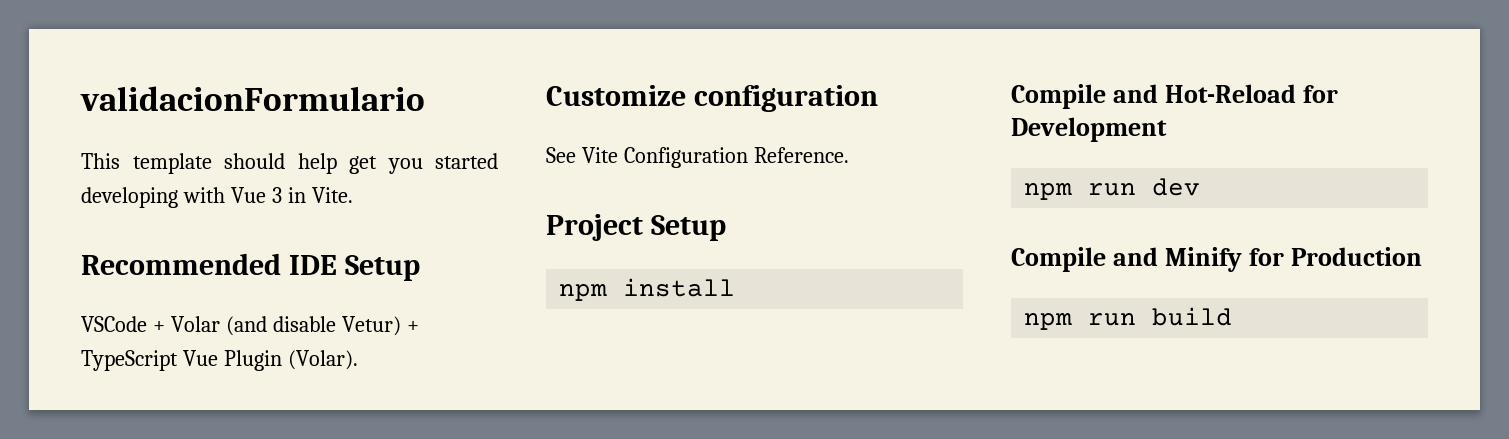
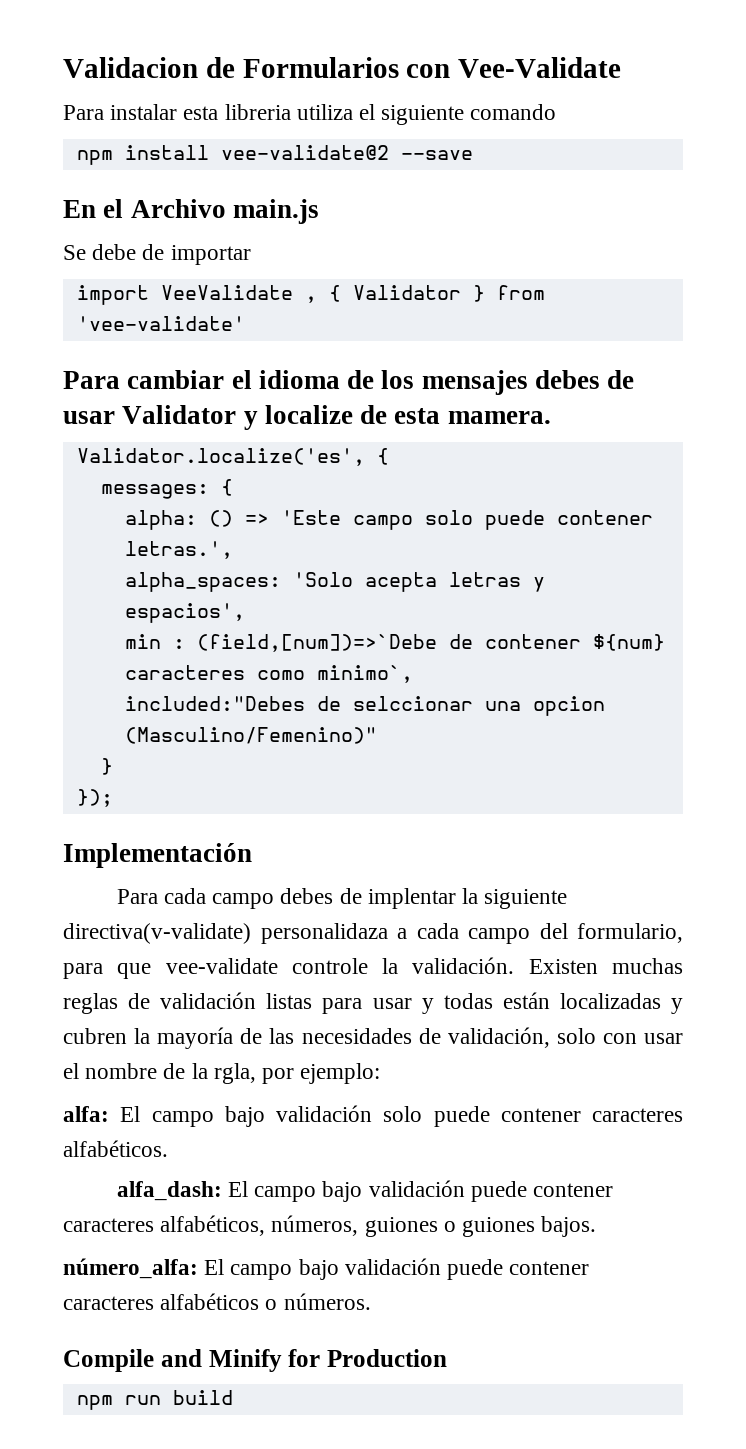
- validacionFormulario
- This template should help get you started developing with Vue 3 in Vite.
- Recommended IDE Setup
- VSCode + Volar (and disable Vetur) + TypeScript Vue Plugin (Volar).
- Customize configuration
- See Vite Configuration Reference.
- Project Setup
- npm install
- Compile and Hot-Reload for Development
- npm run dev
+ Validacion de Formularios con Vee-Validate
+ Para instalar esta libreria utiliza el siguiente comando
+ npm install vee-validate@2 --save
+ En el Archivo main.js
+ Se debe de importar
+ import VeeValidate , { Validator } from 'vee-validate'
+ Para cambiar el idioma de los mensajes debes de usar Validator y localize de esta mamera.
+ Validator.localize('es', {
+ messages: {
+ alpha: () => 'Este campo solo puede contener letras.',
+ alpha_spaces: 'Solo acepta letras y espacios',
+ min : (field,[num])=>`Debe de contener ${num} caracteres como minimo`,
+ included:"Debes de selccionar una opcion (Masculino/Femenino)"
+ }
+ });
+ Implementación
+ Para cada campo debes de implentar la siguiente directiva(v-validate) personalidaza a cada campo del formulario, para que vee-validate controle la validación. Existen muchas reglas de validación listas para usar y todas están localizadas y cubren la mayoría de las necesidades de validación, solo con usar el nombre de la rgla, por ejemplo:
+ alfa: El campo bajo validación solo puede contener caracteres alfabéticos.
+ alfa_dash: El campo bajo validación puede contener caracteres alfabéticos, números, guiones o guiones bajos.
+ número_alfa: El campo bajo validación puede contener caracteres alfabéticos o números.

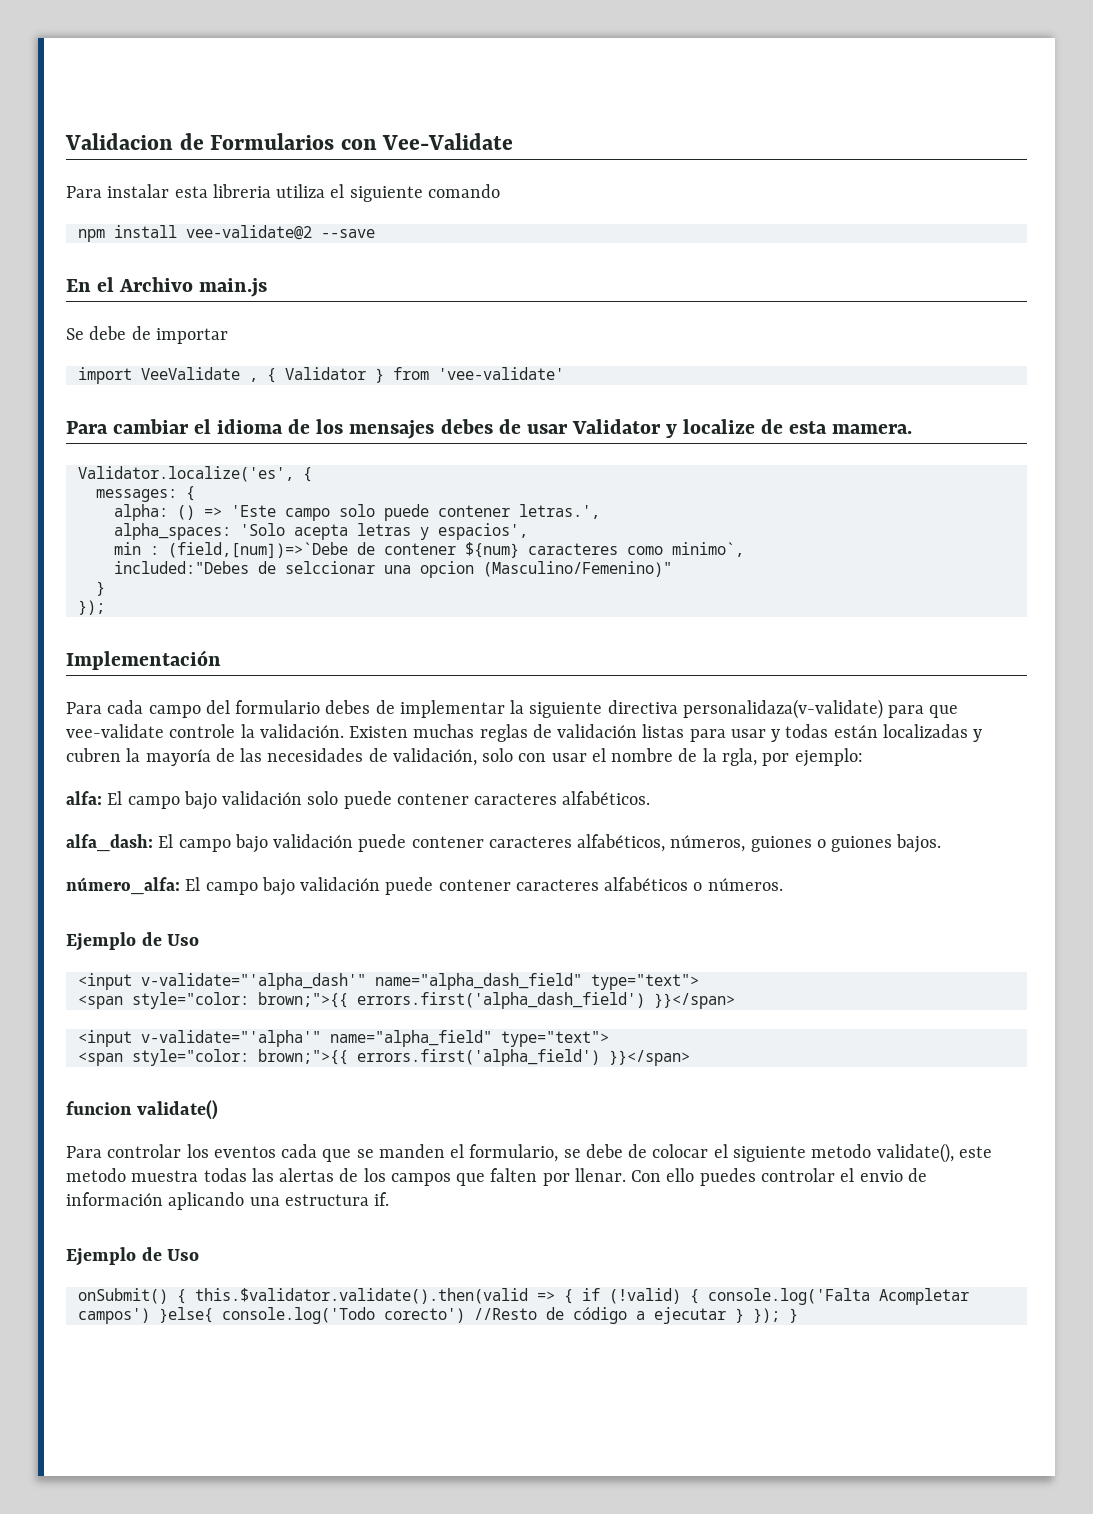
- Para cada campo debes de implentar la siguiente directiva(v-validate) personalidaza a cada campo del formulario, para que vee-validate controle la validación.
+ Para cada campo del formulario debes de implementar la siguiente directiva personalidaza(v-validate) para que vee-validate controle la validación.
  número_alfa: El campo bajo validación puede contener caracteres alfabéticos o números.
- Compile and Minify for Production
- npm run build
+ Ejemplo de Uso
+ <input v-validate="'alpha_dash'" name="alpha_dash_field" type="text">
+ <span style="color: brown;">{{ errors.first('alpha_dash_field') }}</span>
+ <input v-validate="'alpha'" name="alpha_field" type="text">
+ <span style="color: brown;">{{ errors.first('alpha_field') }}</span>
+ funcion validate()
+ Para controlar los eventos cada que se manden el formulario, se debe de colocar el siguiente metodo validate(), este metodo muestra todas las alertas de los campos que falten por llenar. Con ello puedes controlar el envio de información aplicando una estructura if.
+ Ejemplo de Uso
+ onSubmit() { this.$validator.validate().then(valid => { if (!valid) { console.log('Falta Acompletar campos') }else{ console.log('Todo corecto') //Resto de código a ejecutar } }); }

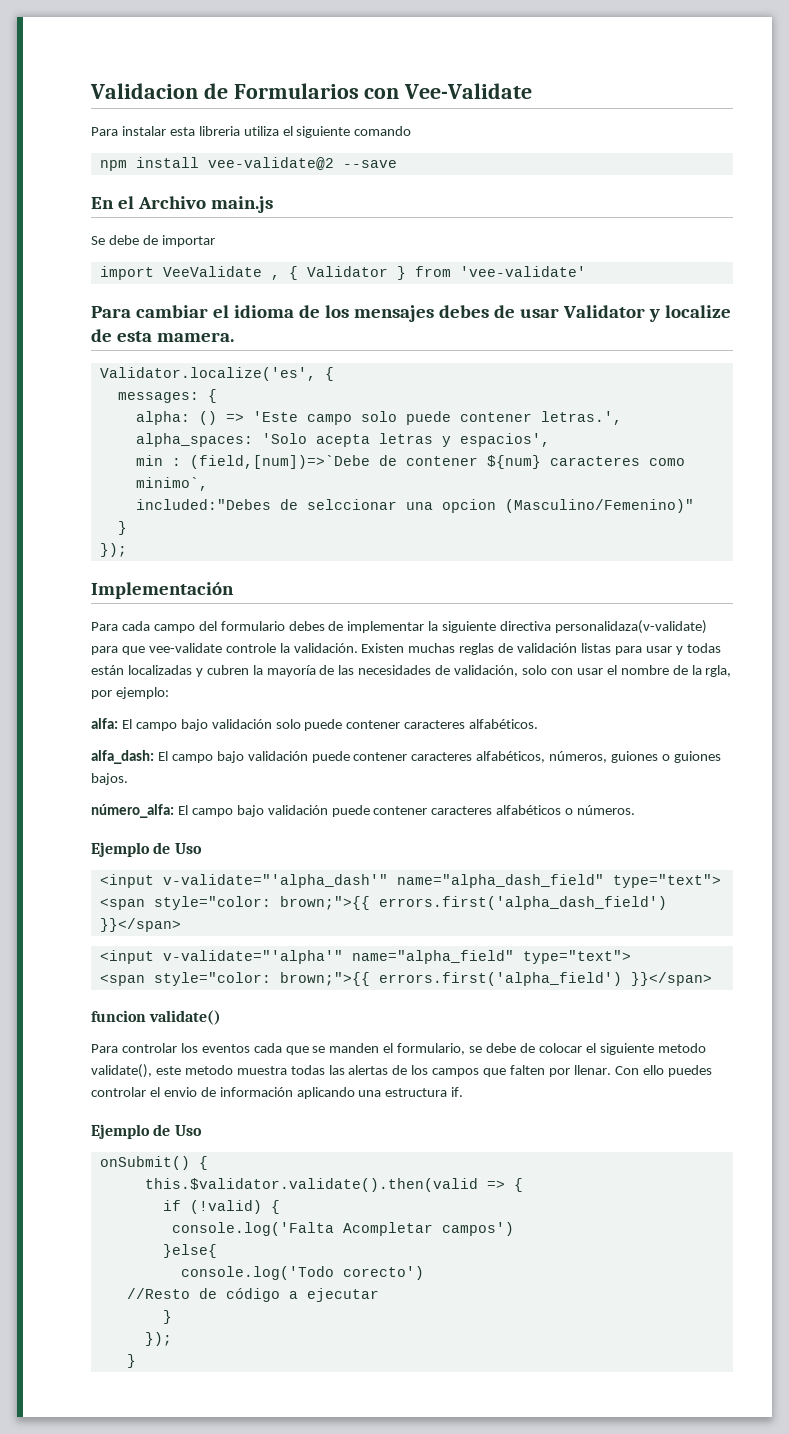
- onSubmit() { this.$validator.validate().then(valid => { if (!valid) { console.log('Falta Acompletar campos') }else{ console.log('Todo corecto') //Resto de código a ejecutar } }); }
+ onSubmit() {
+ this.$validator.validate().then(valid => {
+ if (!valid) {
+ console.log('Falta Acompletar campos')
+ }else{
+ console.log('Todo corecto')
+ //Resto de código a ejecutar
+ }
+ });
+ }

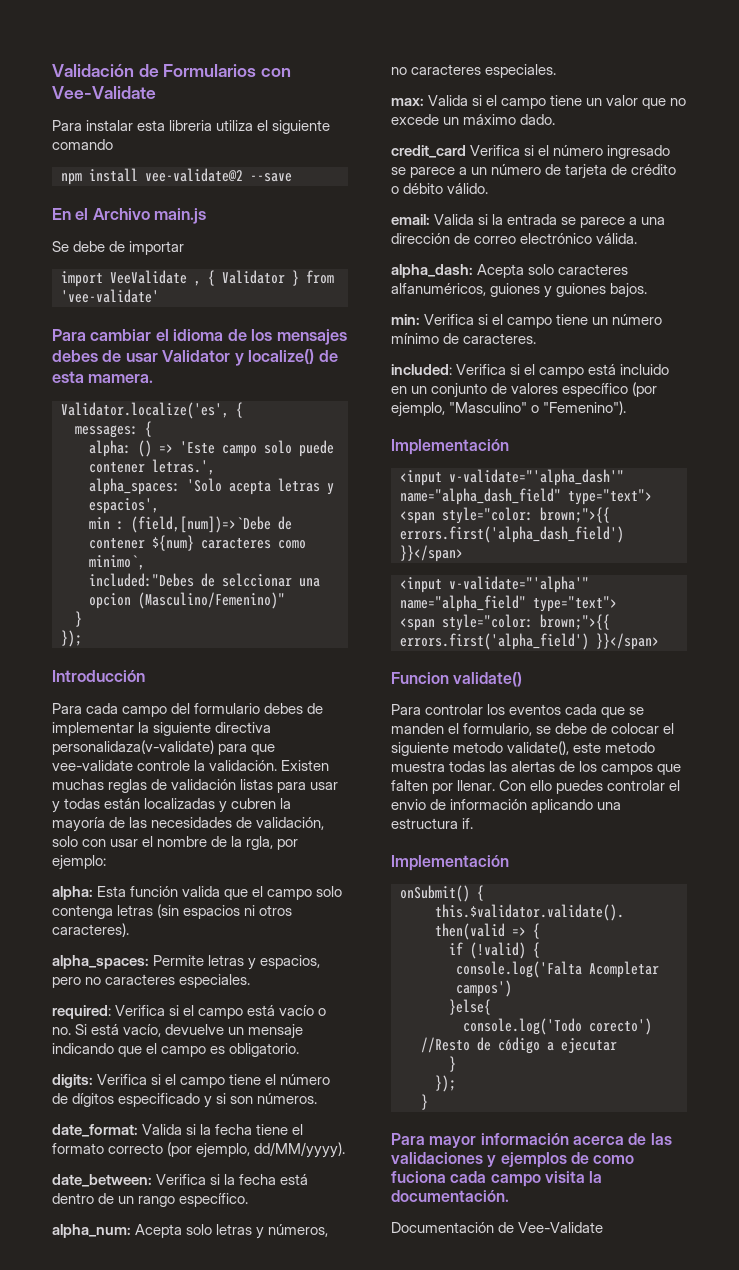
- Validacion de Formularios con Vee-Validate
+ Validación de Formularios con Vee-Validate
- Para cambiar el idioma de los mensajes debes de usar Validator y localize de esta mamera.
+ Para cambiar el idioma de los mensajes debes de usar Validator y localize() de esta mamera.
- Implementación
+ Introducción
- alfa: El campo bajo validación solo puede contener caracteres alfabéticos.
- alfa_dash: El campo bajo validación puede contener caracteres alfabéticos, números, guiones o guiones bajos.
- número_alfa: El campo bajo validación puede contener caracteres alfabéticos o números.
- Ejemplo de Uso
+ alpha: Esta función valida que el campo solo contenga letras (sin espacios ni otros caracteres).
+ alpha_spaces: Permite letras y espacios, pero no caracteres especiales.
+ required: Verifica si el campo está vacío o no. Si está vacío, devuelve un mensaje indicando que el campo es obligatorio.
+ digits: Verifica si el campo tiene el número de dígitos especificado y si son números.
+ date_format: Valida si la fecha tiene el formato correcto (por ejemplo, dd/MM/yyyy).
+ date_between: Verifica si la fecha está dentro de un rango específico.
+ alpha_num: Acepta solo letras y números, no caracteres especiales.
+ max: Valida si el campo tiene un valor que no excede un máximo dado.
+ credit_card Verifica si el número ingresado se parece a un número de tarjeta de crédito o débito válido.
+ email: Valida si la entrada se parece a una dirección de correo electrónico válida.
+ alpha_dash: Acepta solo caracteres alfanuméricos, guiones y guiones bajos.
+ min: Verifica si el campo tiene un número mínimo de caracteres.
+ included: Verifica si el campo está incluido en un conjunto de valores específico (por ejemplo, "Masculino" o "Femenino").
+ Implementación
- funcion validate()
+ Funcion validate()
  Con ello puedes controlar el envio de información aplicando una estructura if.
- Ejemplo de Uso
+ Implementación
+ Para mayor información acerca de las validaciones y ejemplos de como fuciona cada campo visita la documentación.
+ Documentación de Vee-Validate

